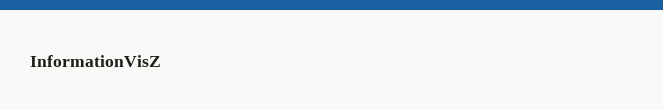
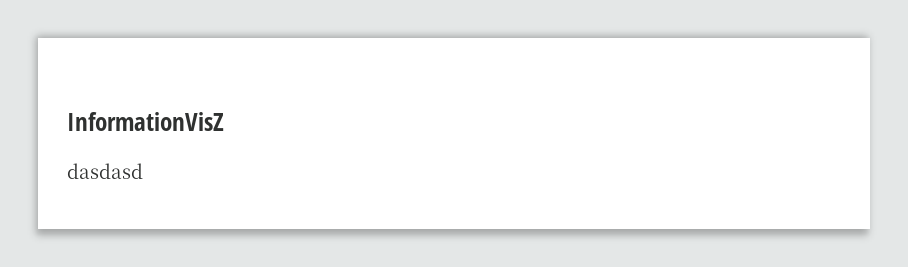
+ dasdasd

